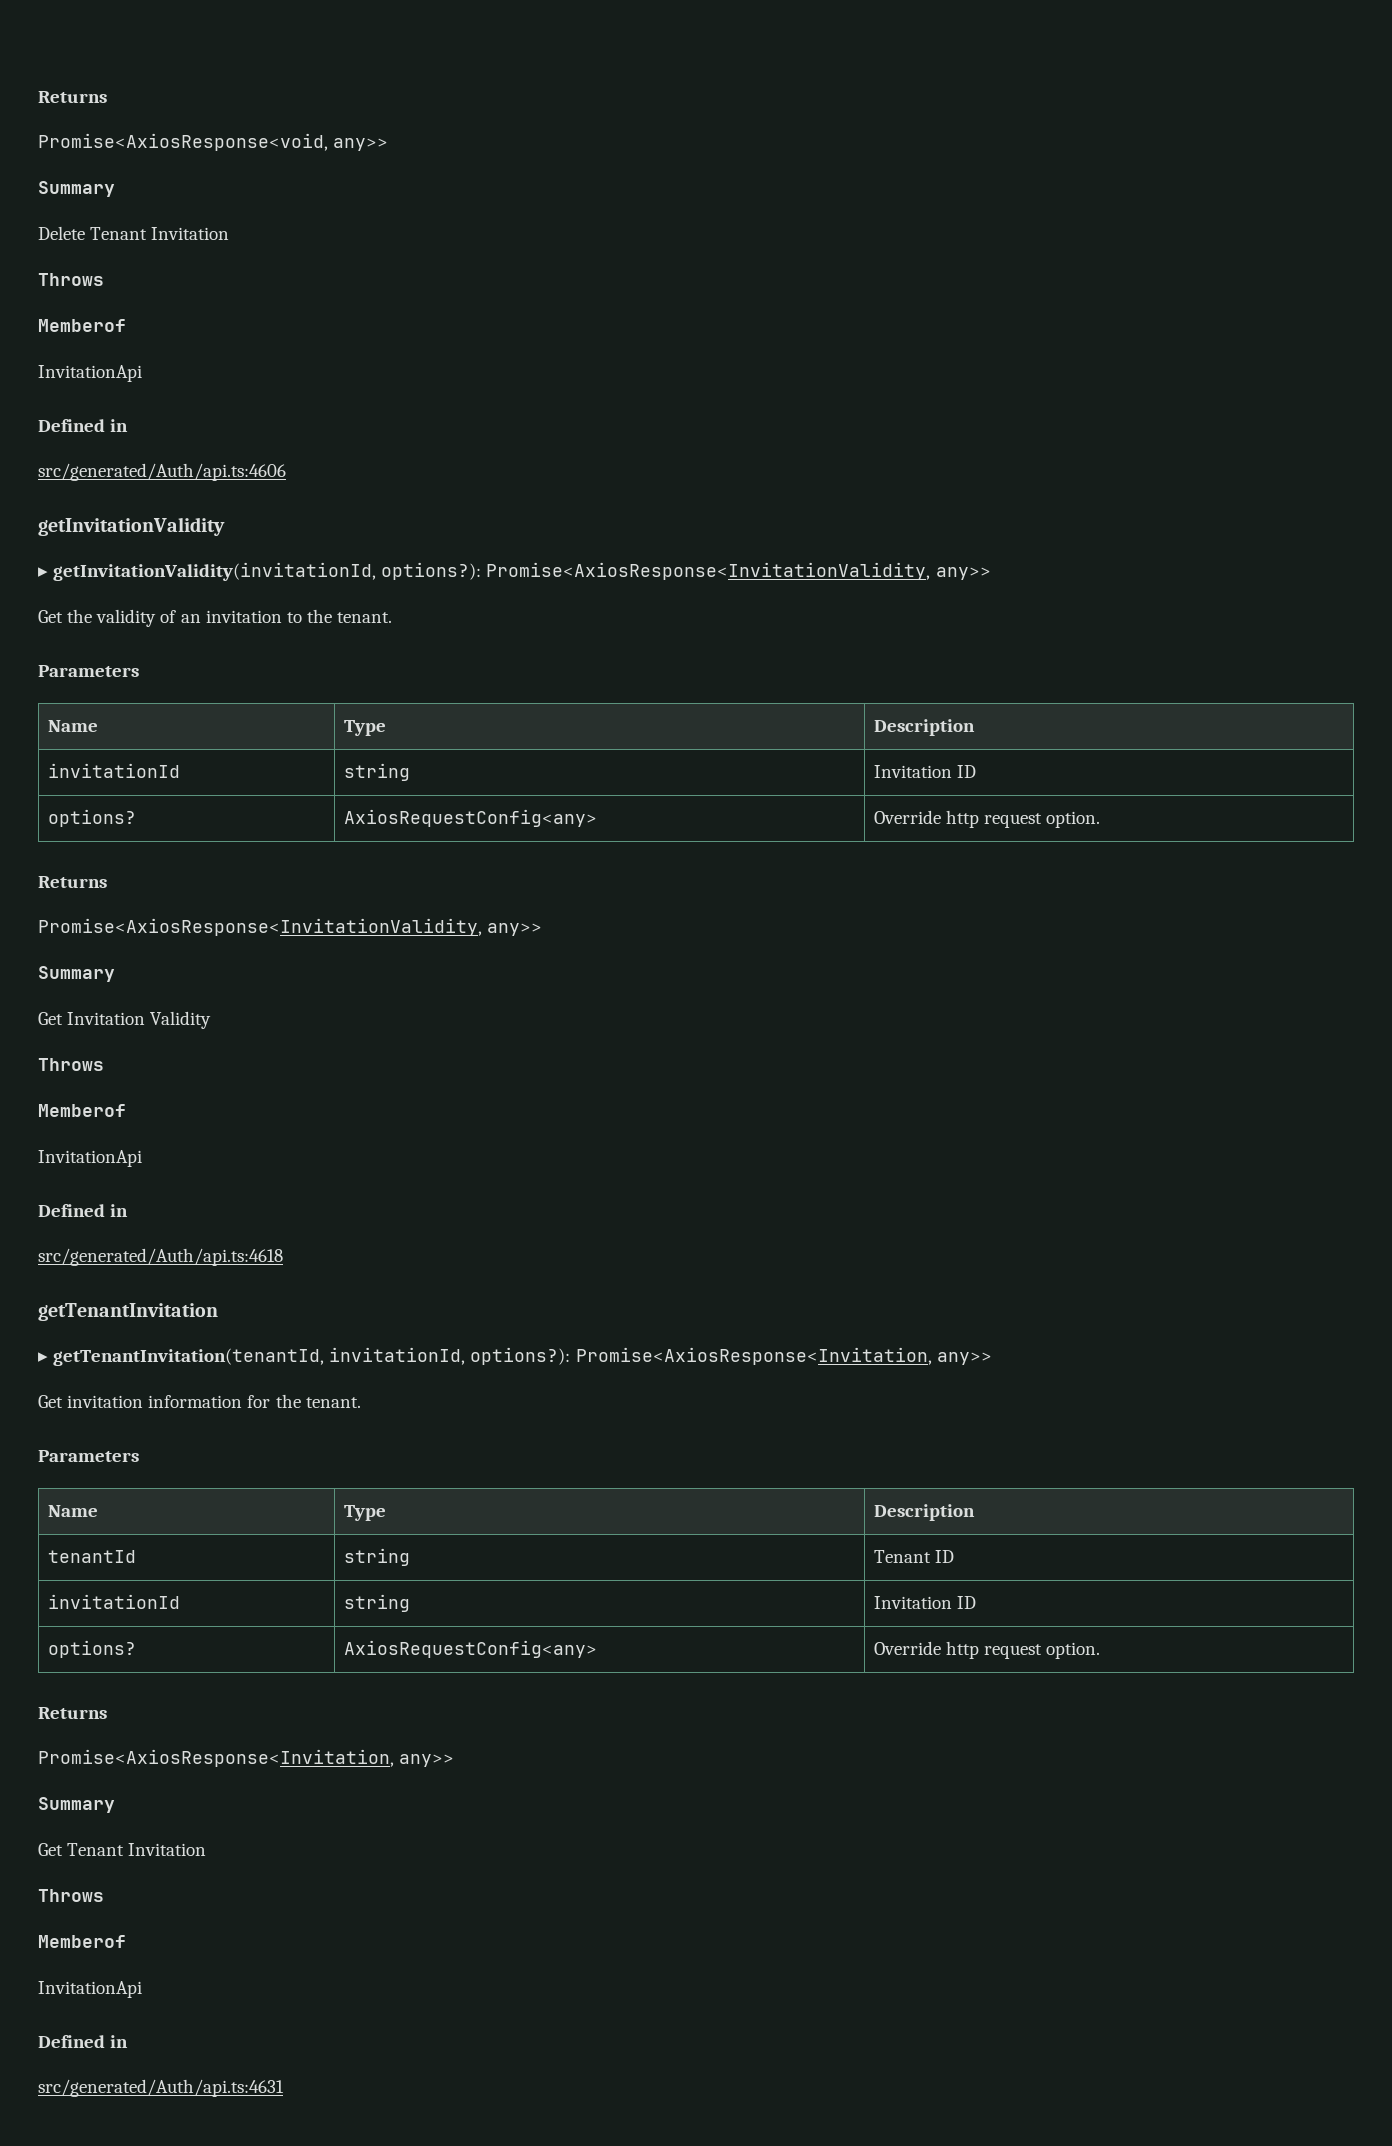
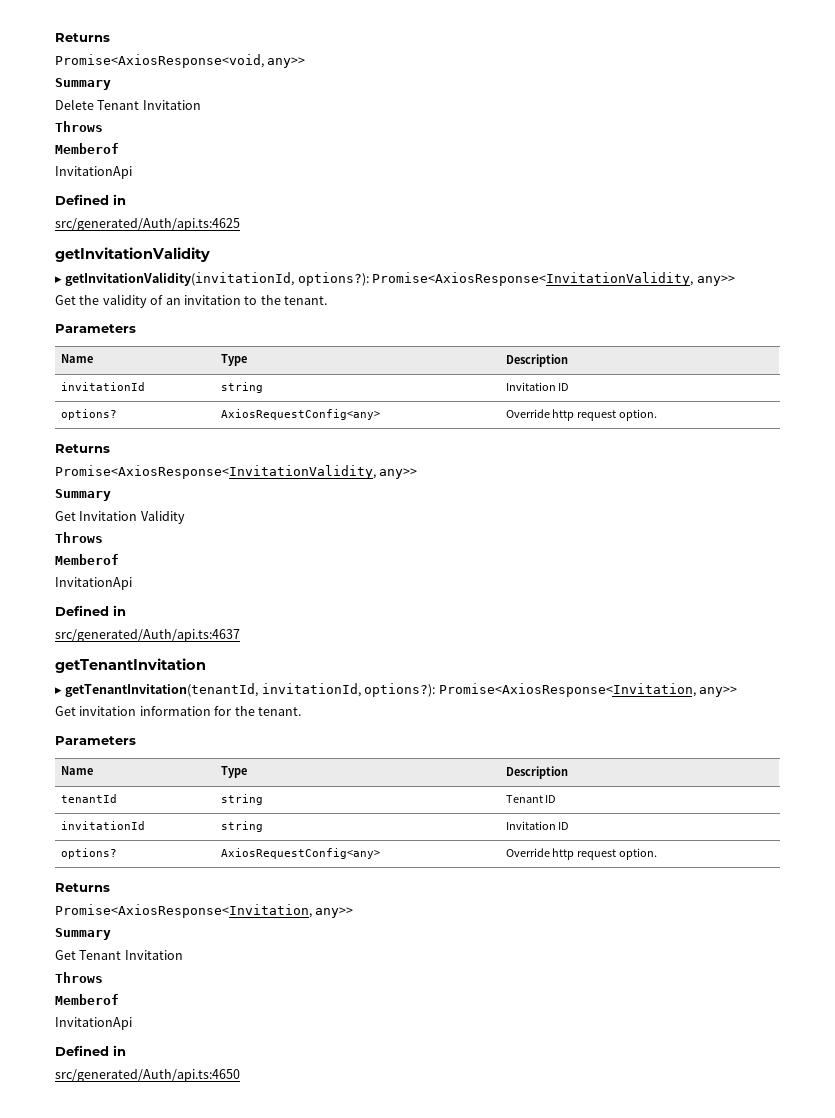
- src/generated/Auth/api.ts:4606
+ src/generated/Auth/api.ts:4625
- src/generated/Auth/api.ts:4618
+ src/generated/Auth/api.ts:4637
- src/generated/Auth/api.ts:4631
+ src/generated/Auth/api.ts:4650

